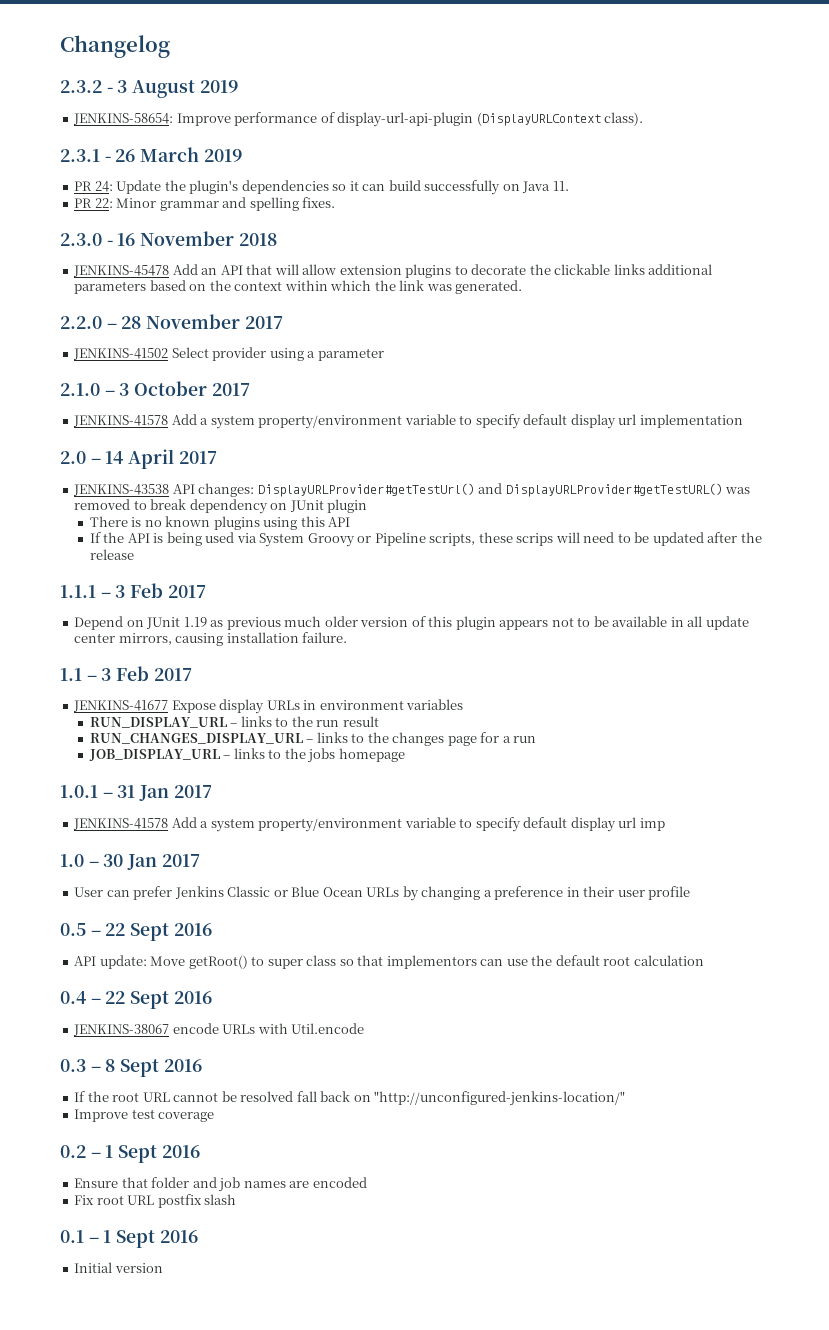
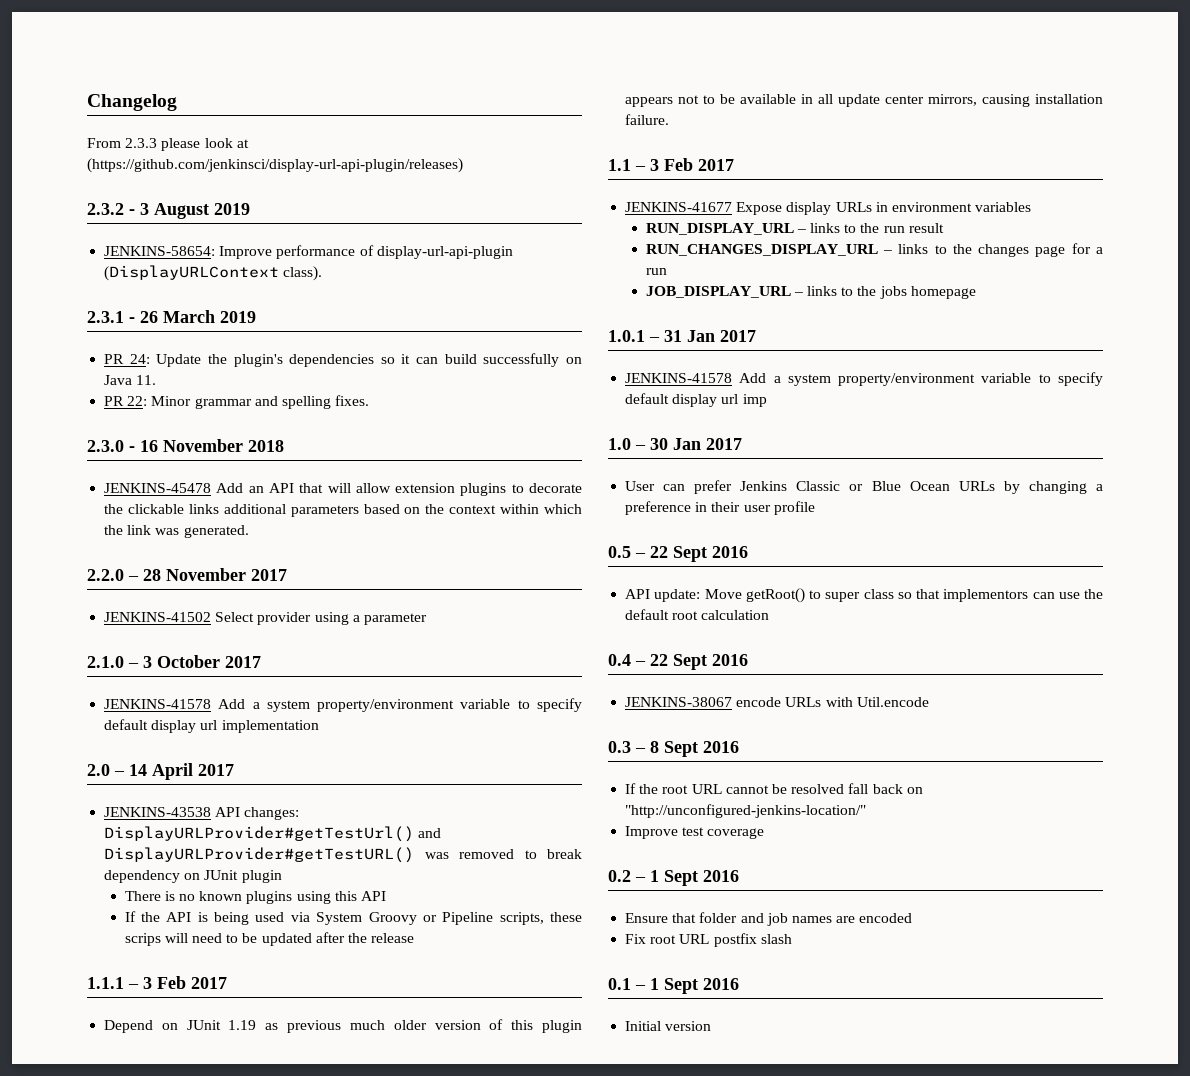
+ From 2.3.3 please look at (https://github.com/jenkinsci/display-url-api-plugin/releases)

